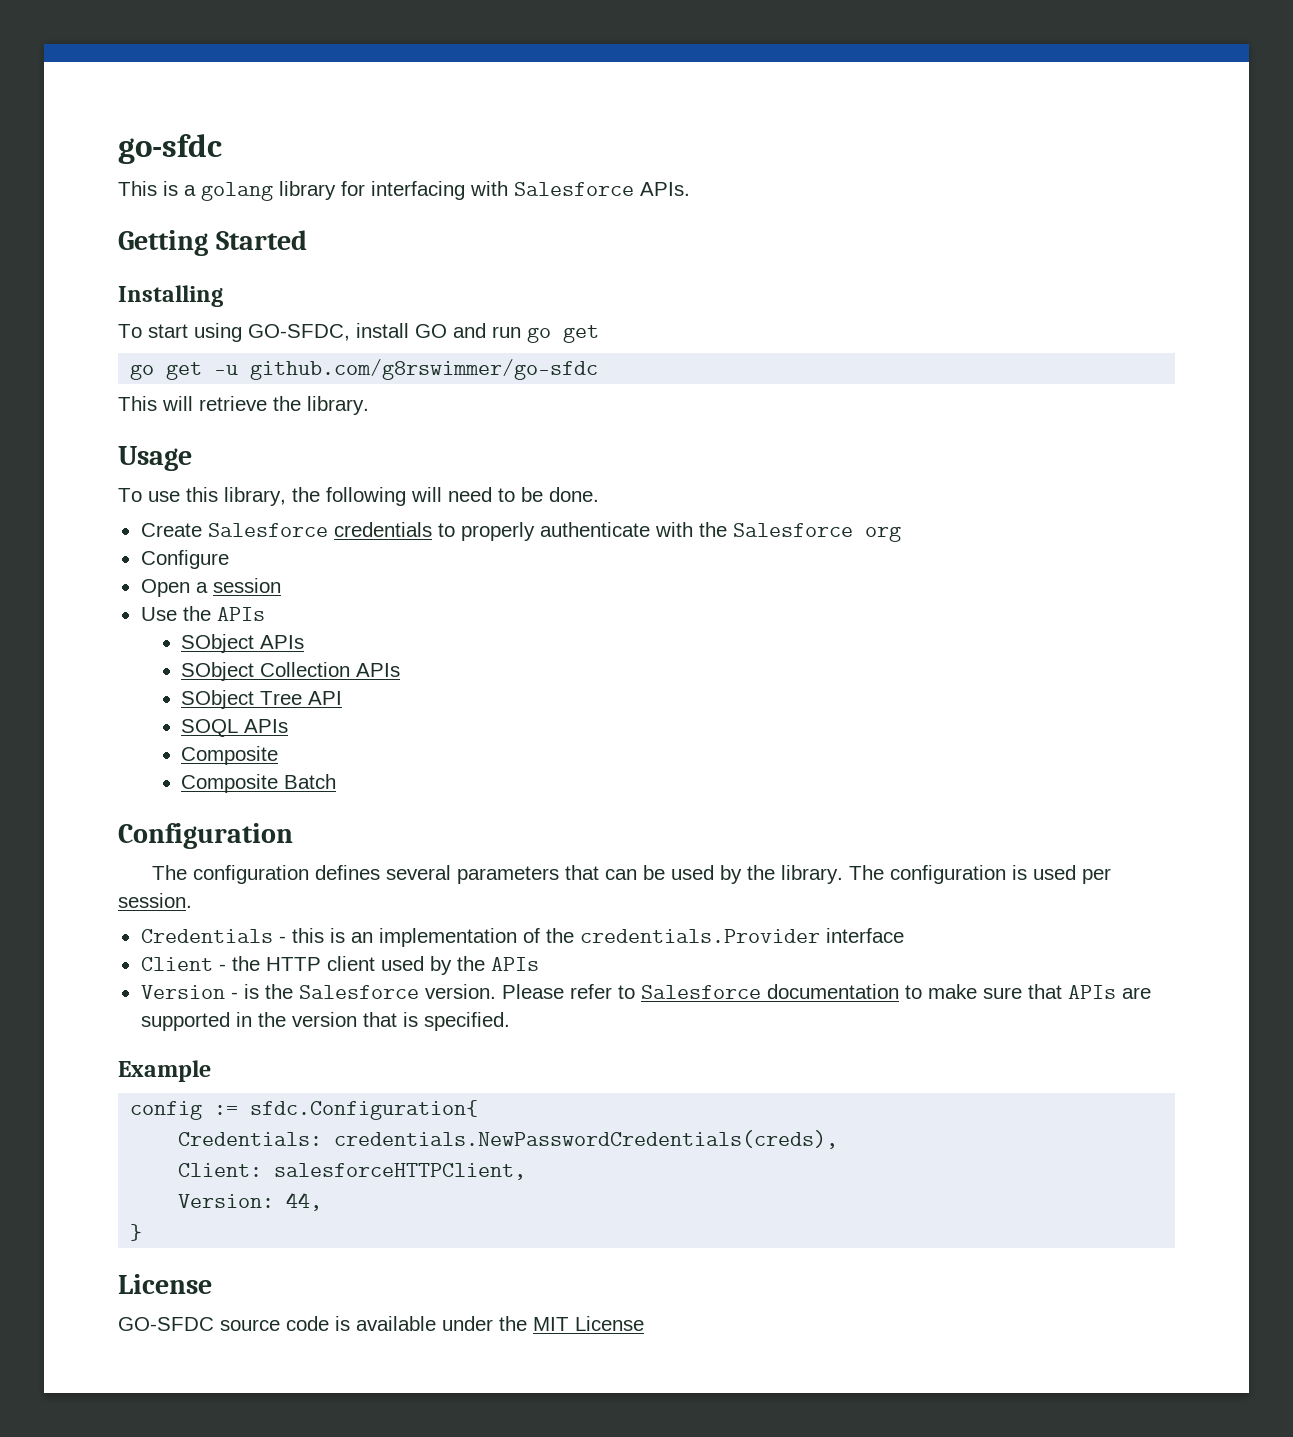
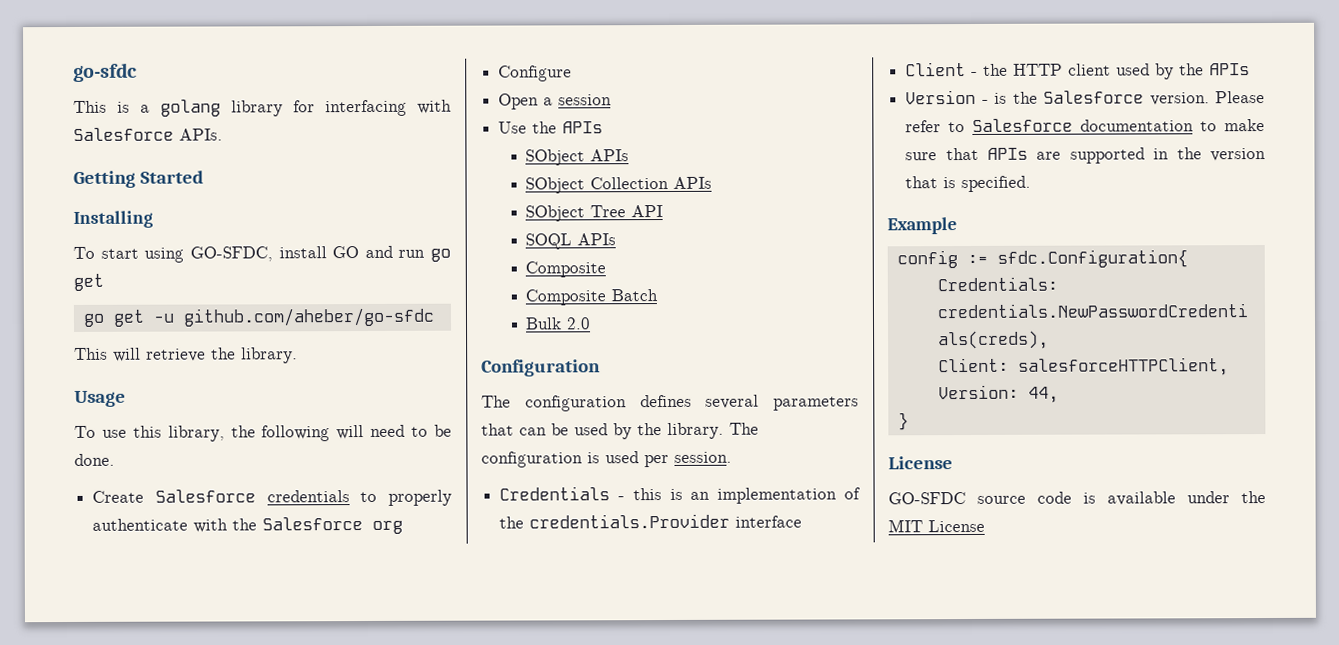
- go get -u github.com/g8rswimmer/go-sfdc
+ go get -u github.com/aheber/go-sfdc
+ Bulk 2.0

